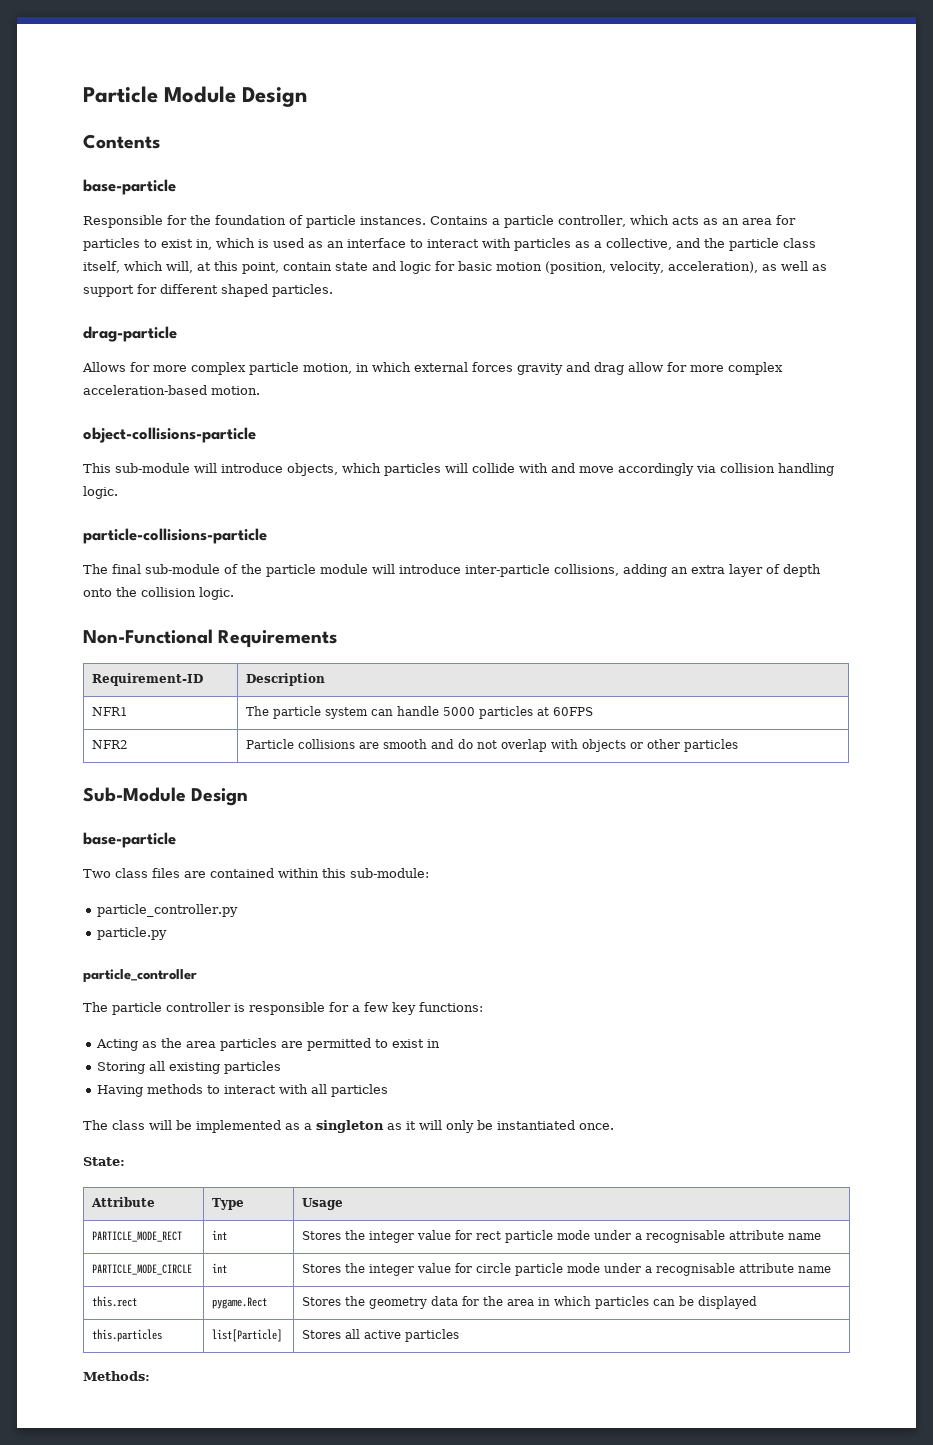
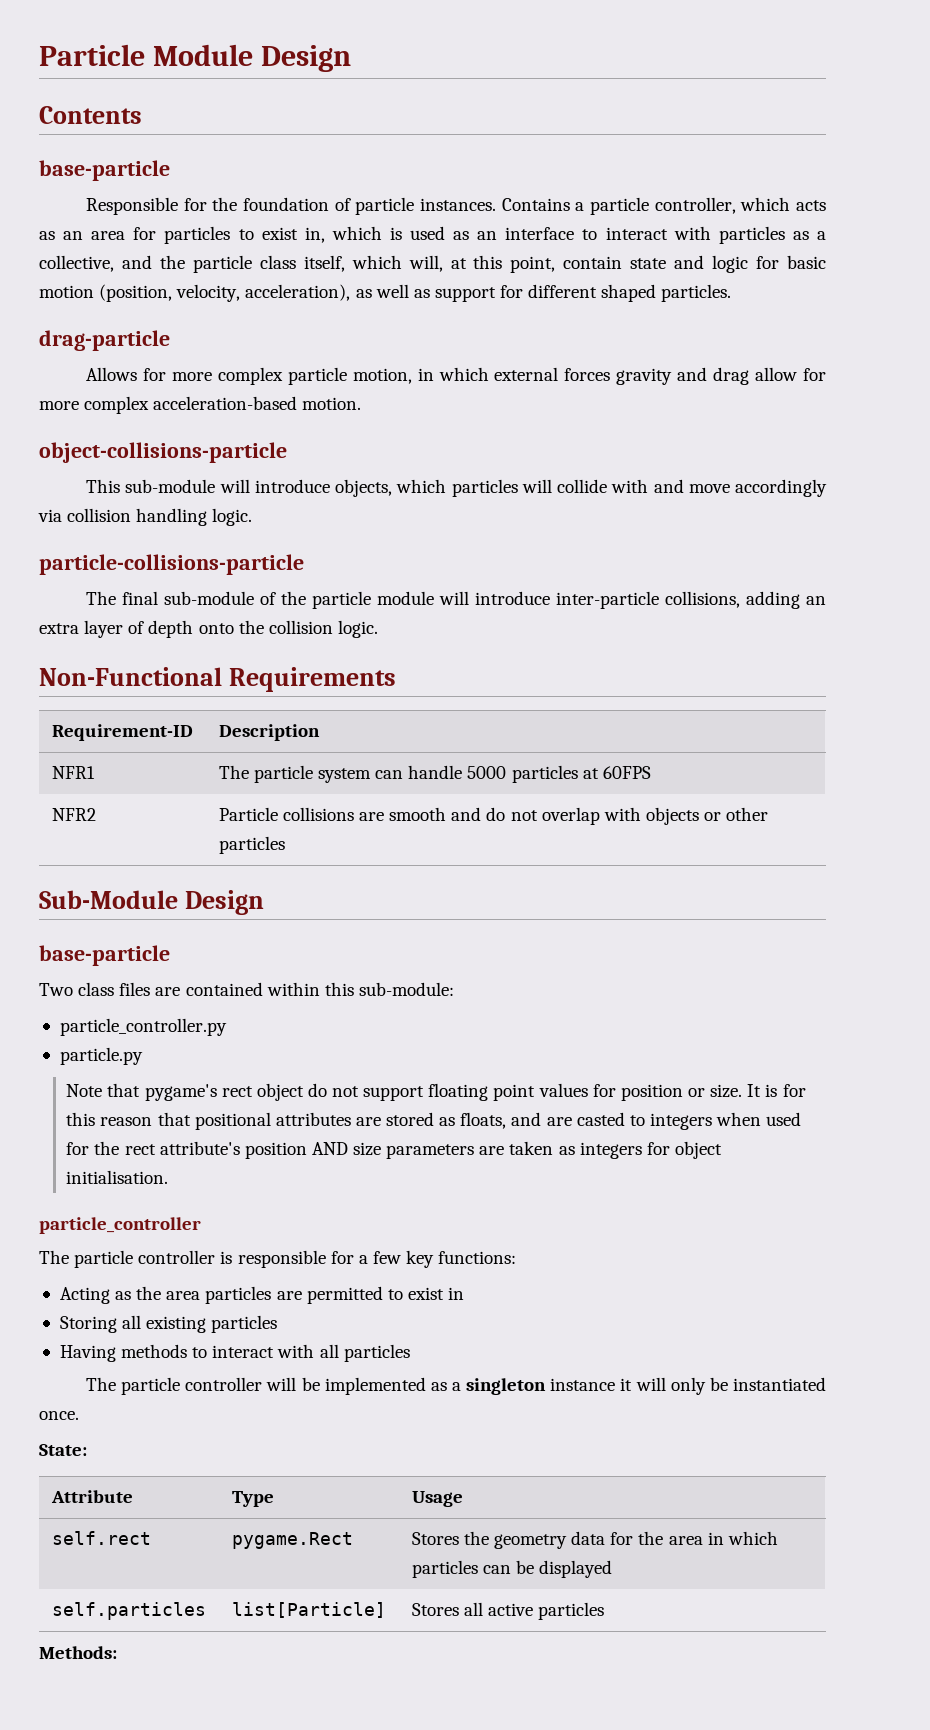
+ Note that pygame's rect object do not support floating point values for position or size. It is for this reason that positional attributes are stored as floats, and are casted to integers when used for the rect attribute's position AND size parameters are taken as integers for object initialisation.
- The class will be implemented as a singleton as it will only be instantiated once.
+ The particle controller will be implemented as a singleton instance it will only be instantiated once.
- PARTICLE_MODE_RECT | int | Stores the integer value for rect particle mode under a recognisable attribute name
- PARTICLE_MODE_CIRCLE | int | Stores the integer value for circle particle mode under a recognisable attribute name
- this.rect | pygame.Rect | Stores the geometry data for the area in which particles can be displayed
+ self.rect | pygame.Rect | Stores the geometry data for the area in which particles can be displayed
- this.particles | list[Particle] | Stores all active particles
+ self.particles | list[Particle] | Stores all active particles

